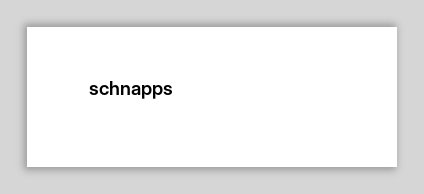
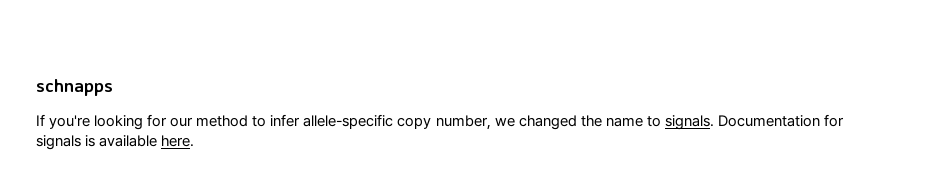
+ If you're looking for our method to infer allele-specific copy number, we changed the name to signals. Documentation for signals is available here.

